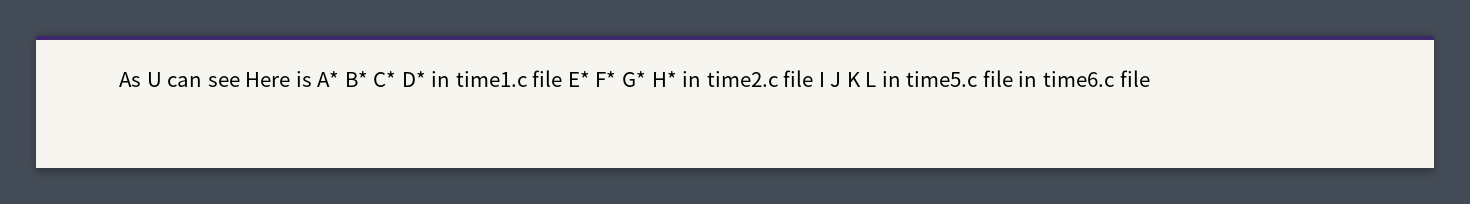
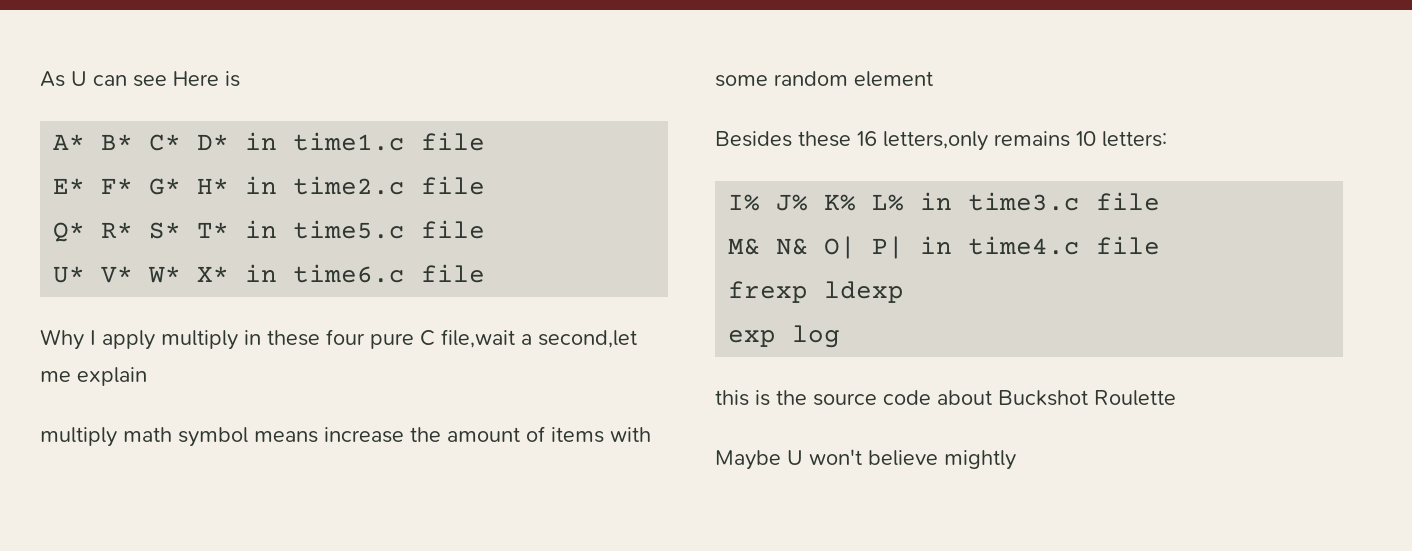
- As U can see Here is A* B* C* D* in time1.c file E* F* G* H* in time2.c file I J K L in time5.c file in time6.c file
+ As U can see Here is
+ A* B* C* D* in time1.c file
+ E* F* G* H* in time2.c file
+ Q* R* S* T* in time5.c file
+ U* V* W* X* in time6.c file
+ Why I apply multiply in these four pure C file,wait a second,let me explain
+ multiply math symbol means increase the amount of items with some random element
+ Besides these 16 letters,only remains 10 letters:
+ I% J% K% L% in time3.c file
+ M& N& O| P| in time4.c file
+ frexp ldexp
+ exp log
+ this is the source code about Buckshot Roulette
+ Maybe U won't believe mightly

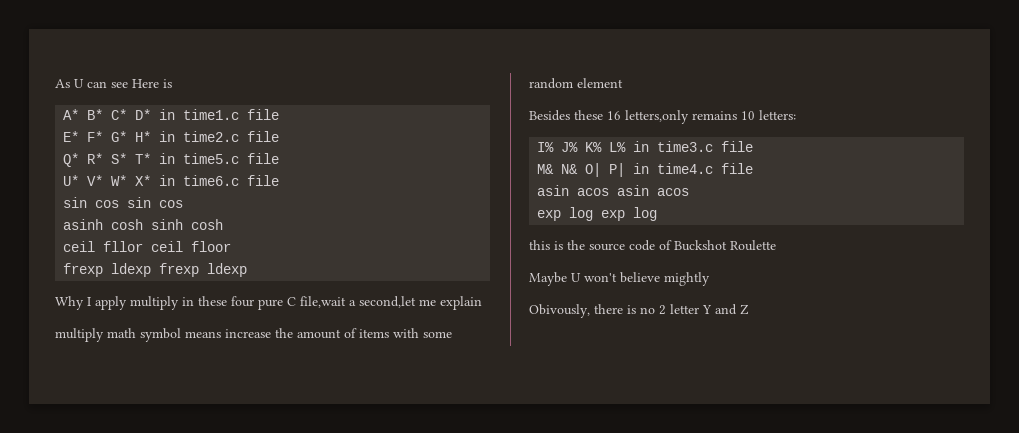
+ sin cos sin cos
+ asinh cosh sinh cosh
+ ceil fllor ceil floor
+ frexp ldexp frexp ldexp
- frexp ldexp
- exp log
+ asin acos asin acos
+ exp log exp log
- this is the source code about Buckshot Roulette
+ this is the source code of Buckshot Roulette
+ Obivously, there is no 2 letter Y and Z

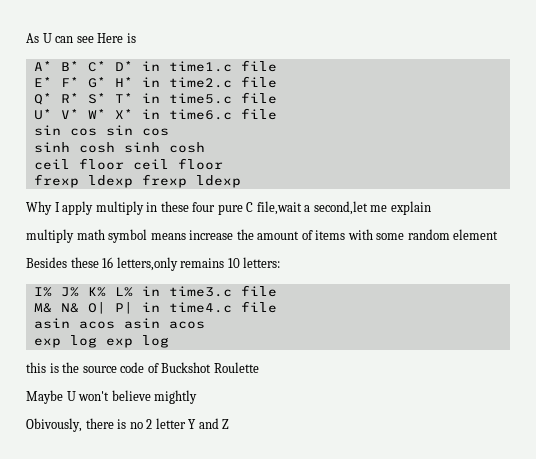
- asinh cosh sinh cosh
+ sinh cosh sinh cosh
- ceil fllor ceil floor
+ ceil floor ceil floor

